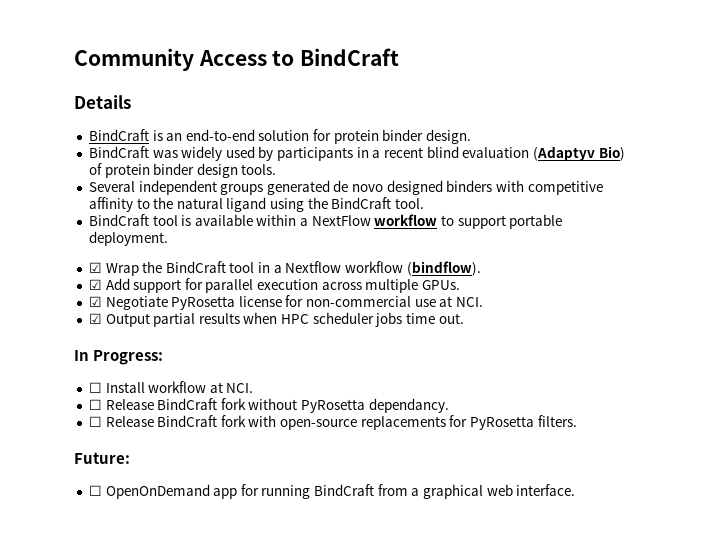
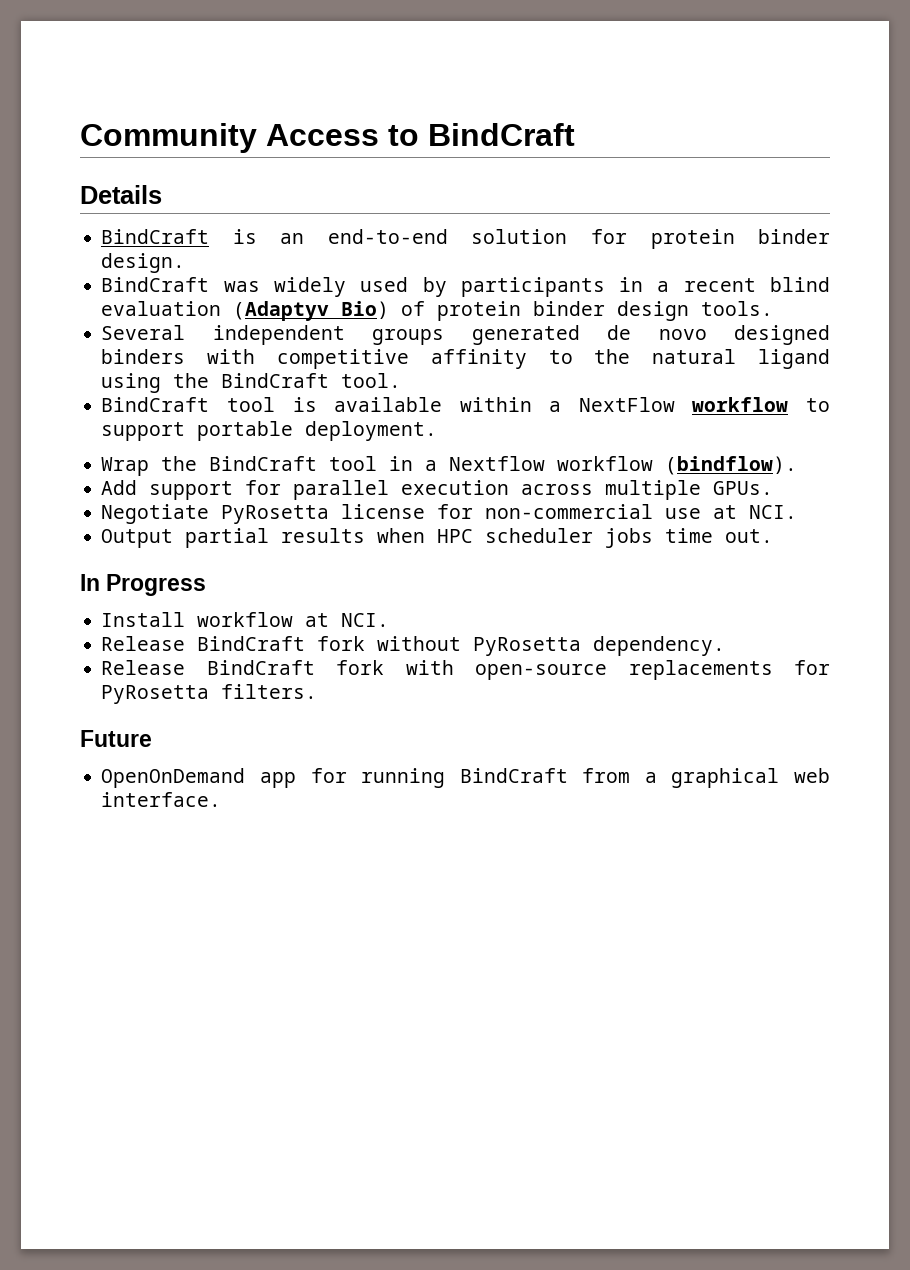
- ☑ Wrap the BindCraft tool in a Nextflow workflow (bindflow).
+ Wrap the BindCraft tool in a Nextflow workflow (bindflow).
- ☑ Add support for parallel execution across multiple GPUs.
+ Add support for parallel execution across multiple GPUs.
- ☑ Negotiate PyRosetta license for non-commercial use at NCI.
+ Negotiate PyRosetta license for non-commercial use at NCI.
- ☑ Output partial results when HPC scheduler jobs time out.
+ Output partial results when HPC scheduler jobs time out.
- In Progress:
- ☐ Install workflow at NCI.
+ In Progress
+ Install workflow at NCI.
- ☐ Release BindCraft fork without PyRosetta dependancy.
- ☐ Release BindCraft fork with open-source replacements for PyRosetta filters.
+ Release BindCraft fork without PyRosetta dependency.
+ Release BindCraft fork with open-source replacements for PyRosetta filters.
- Future:
- ☐ OpenOnDemand app for running BindCraft from a graphical web interface.
+ Future
+ OpenOnDemand app for running BindCraft from a graphical web interface.

